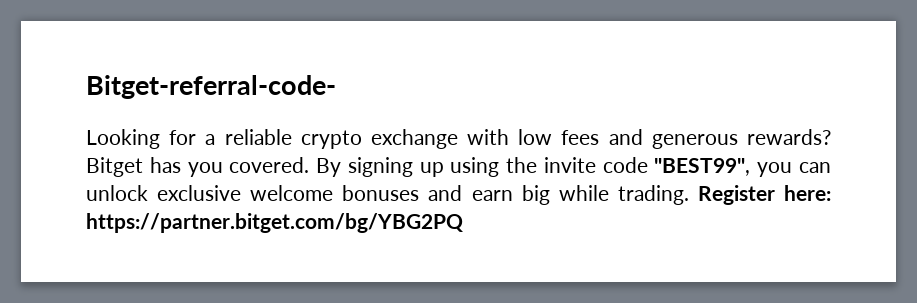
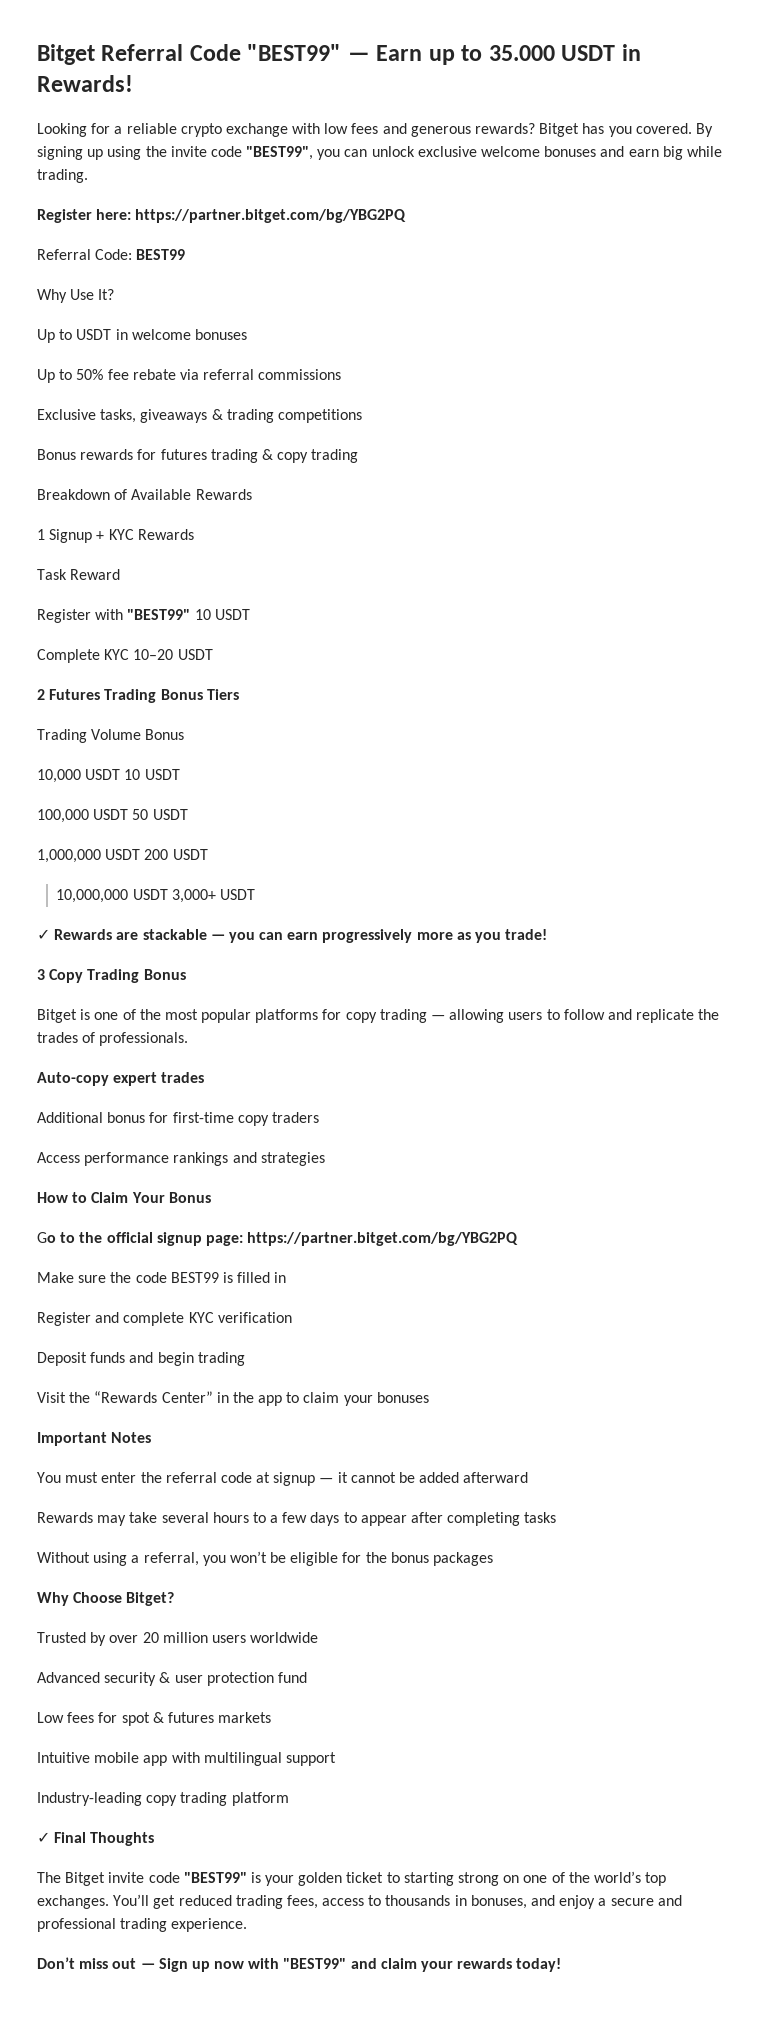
- Bitget-referral-code-
+ Bitget Referral Code "BEST99" — Earn up to 35.000 USDT in Rewards!
- By signing up using the invite code "BEST99", you can unlock exclusive welcome bonuses and earn big while trading. Register here: https://partner.bitget.com/bg/YBG2PQ
+ By signing up using the invite code "BEST99", you can unlock exclusive welcome bonuses and earn big while trading.
+ Register here: https://partner.bitget.com/bg/YBG2PQ
+ Referral Code: BEST99
+ Why Use It?
+ Up to USDT in welcome bonuses
+ Up to 50% fee rebate via referral commissions
+ Exclusive tasks, giveaways & trading competitions
+ Bonus rewards for futures trading & copy trading
+ Breakdown of Available Rewards
+ 1 Signup + KYC Rewards
+ Task Reward
+ Register with "BEST99" 10 USDT
+ Complete KYC 10–20 USDT
+ 2 Futures Trading Bonus Tiers
+ Trading Volume Bonus
+ 10,000 USDT 10 USDT
+ 100,000 USDT 50 USDT
+ 1,000,000 USDT 200 USDT
+ 10,000,000 USDT 3,000+ USDT
+ ✓ Rewards are stackable — you can earn progressively more as you trade!
+ 3 Copy Trading Bonus
+ Bitget is one of the most popular platforms for copy trading — allowing users to follow and replicate the trades of professionals.
+ Auto-copy expert trades
+ Additional bonus for first-time copy traders
+ Access performance rankings and strategies
+ How to Claim Your Bonus
+ Go to the official signup page: https://partner.bitget.com/bg/YBG2PQ
+ Make sure the code BEST99 is filled in
+ Register and complete KYC verification
+ Deposit funds and begin trading
+ Visit the “Rewards Center” in the app to claim your bonuses
+ Important Notes
+ You must enter the referral code at signup — it cannot be added afterward
+ Rewards may take several hours to a few days to appear after completing tasks
+ Without using a referral, you won’t be eligible for the bonus packages
+ Why Choose Bitget?
+ Trusted by over 20 million users worldwide
+ Advanced security & user protection fund
+ Low fees for spot & futures markets
+ Intuitive mobile app with multilingual support
+ Industry-leading copy trading platform
+ ✓ Final Thoughts
+ The Bitget invite code "BEST99" is your golden ticket to starting strong on one of the world’s top exchanges. You’ll get reduced trading fees, access to thousands in bonuses, and enjoy a secure and professional trading experience.
+ Don’t miss out — Sign up now with "BEST99" and claim your rewards today!

